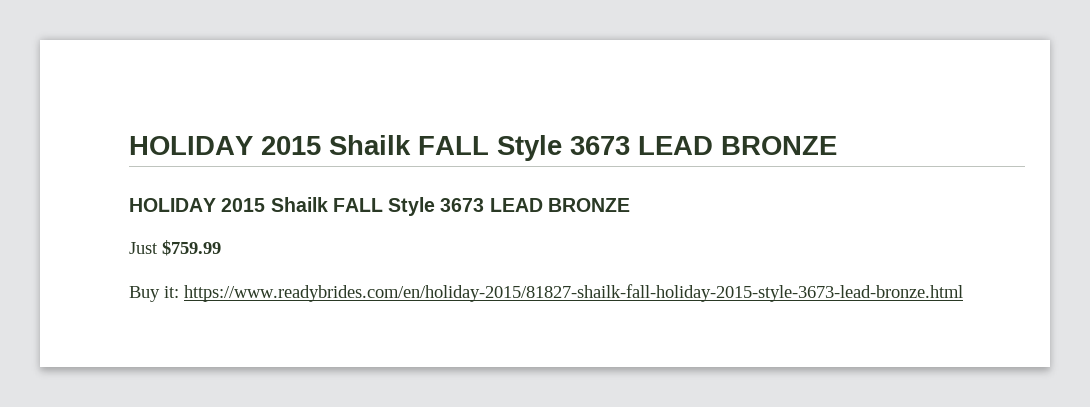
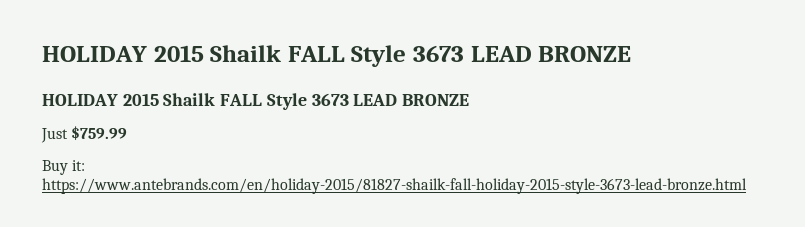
- Buy it: https://www.readybrides.com/en/holiday-2015/81827-shailk-fall-holiday-2015-style-3673-lead-bronze.html
+ Buy it: https://www.antebrands.com/en/holiday-2015/81827-shailk-fall-holiday-2015-style-3673-lead-bronze.html

